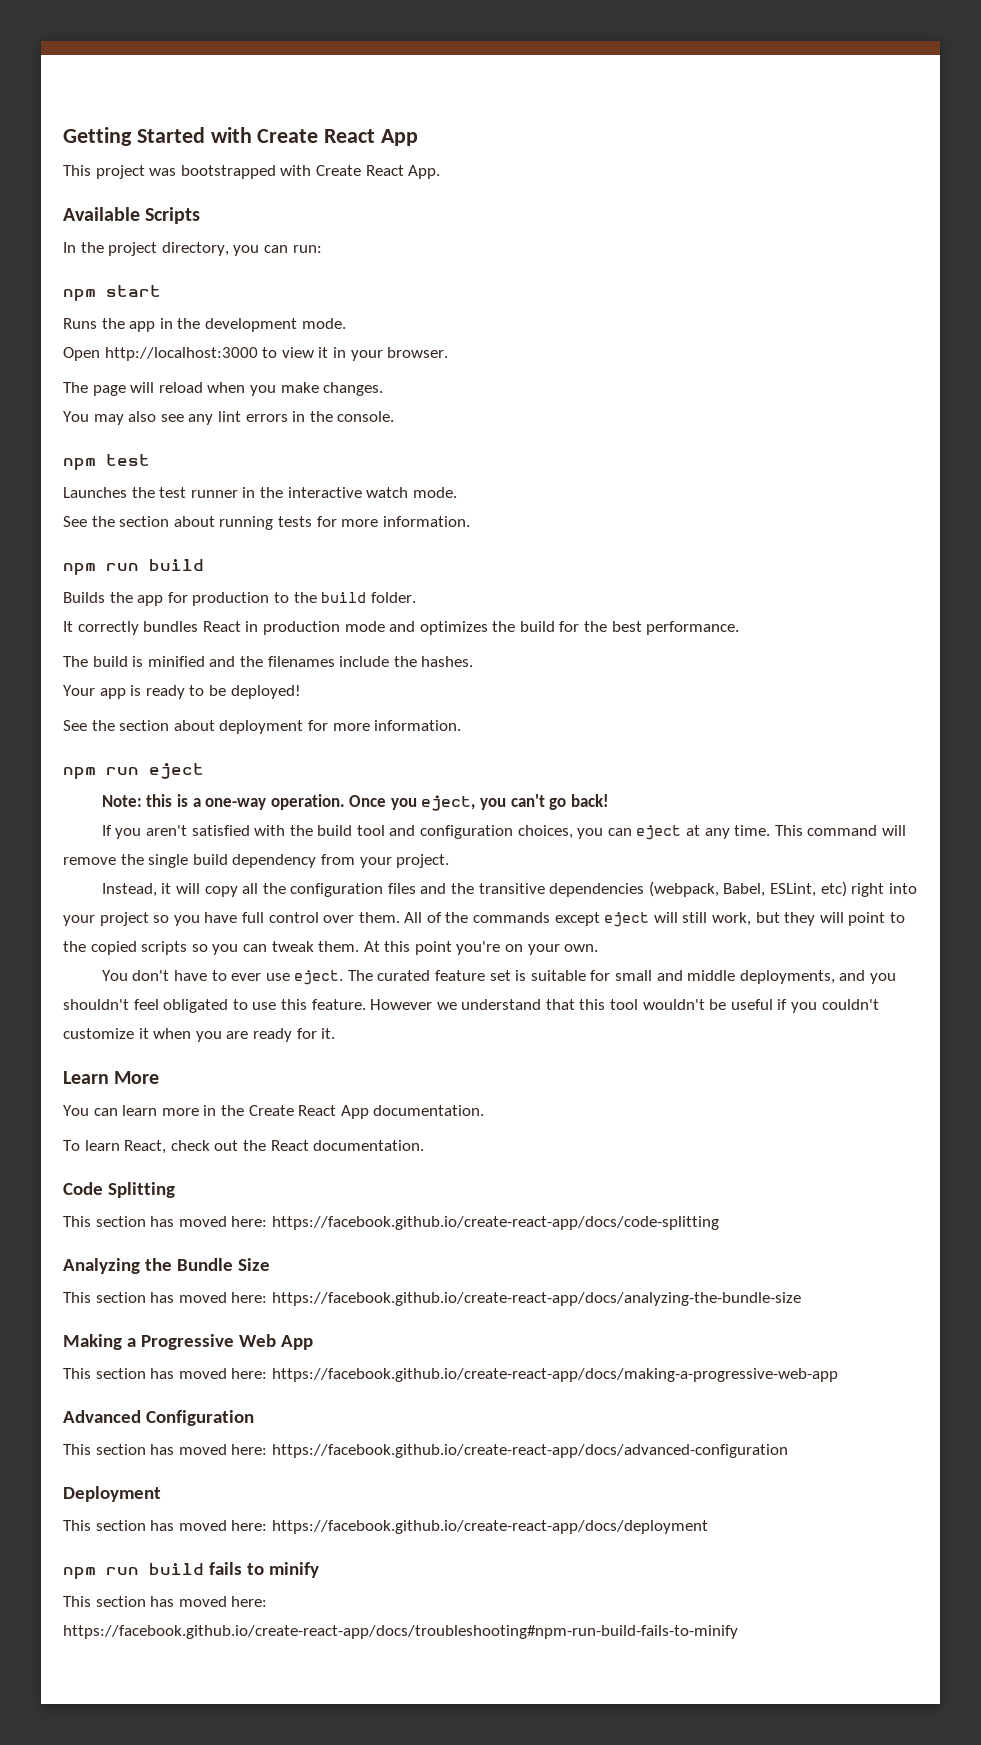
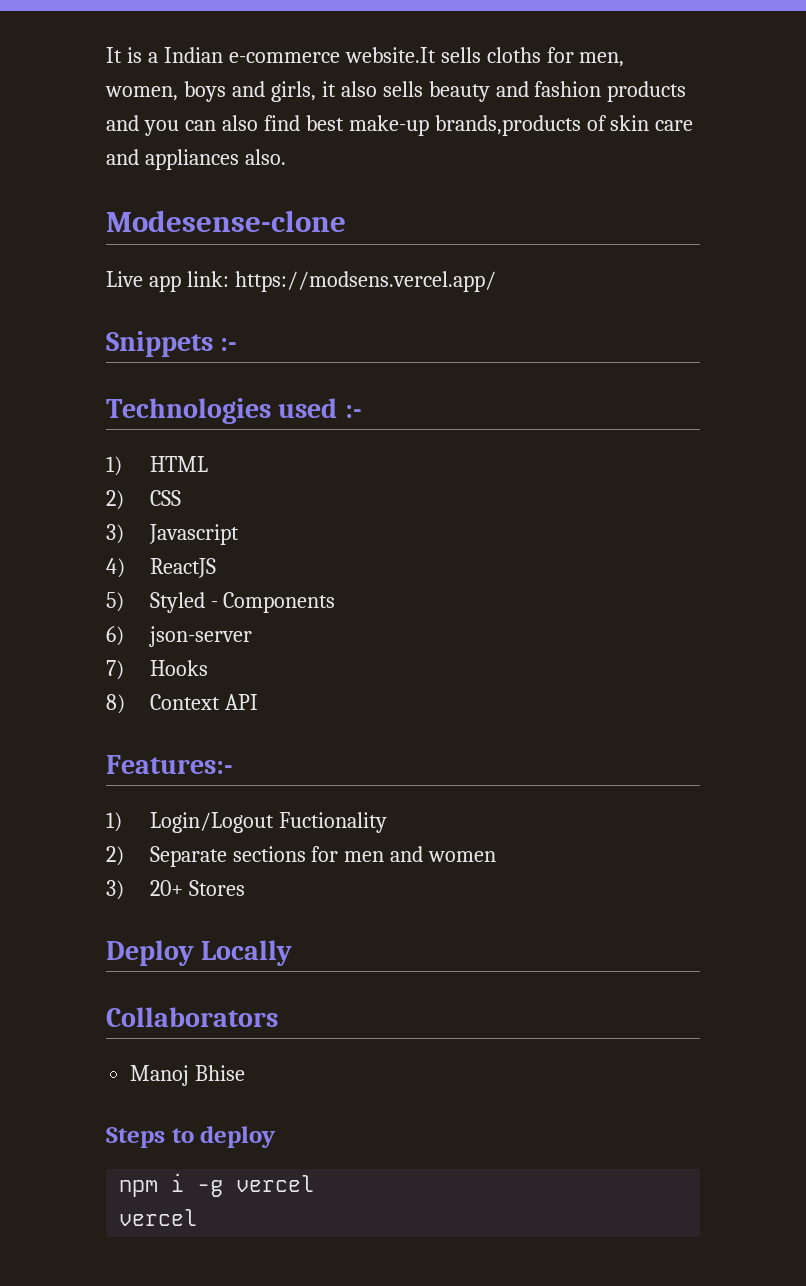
- Getting Started with Create React App
- This project was bootstrapped with Create React App.
- Available Scripts
- In the project directory, you can run:
- npm start
- Runs the app in the development mode.
- Open http://localhost:3000 to view it in your browser.
- The page will reload when you make changes.
- You may also see any lint errors in the console.
- npm test
- Launches the test runner in the interactive watch mode.
- See the section about running tests for more information.
- npm run build
- Builds the app for production to the build folder.
- It correctly bundles React in production mode and optimizes the build for the best performance.
- The build is minified and the filenames include the hashes.
- Your app is ready to be deployed!
- See the section about deployment for more information.
- npm run eject
- Note: this is a one-way operation. Once you eject, you can't go back!
- If you aren't satisfied with the build tool and configuration choices, you can eject at any time. This command will remove the single build dependency from your project.
- Instead, it will copy all the configuration files and the transitive dependencies (webpack, Babel, ESLint, etc) right into your project so you have full control over them. All of the commands except eject will still work, but they will point to the copied scripts so you can tweak them. At this point you're on your own.
- You don't have to ever use eject. The curated feature set is suitable for small and middle deployments, and you shouldn't feel obligated to use this feature. However we understand that this tool wouldn't be useful if you couldn't customize it when you are ready for it.
- Learn More
- You can learn more in the Create React App documentation.
- To learn React, check out the React documentation.
- Code Splitting
- This section has moved here: https://facebook.github.io/create-react-app/docs/code-splitting
- Analyzing the Bundle Size
- This section has moved here: https://facebook.github.io/create-react-app/docs/analyzing-the-bundle-size
- Making a Progressive Web App
- This section has moved here: https://facebook.github.io/create-react-app/docs/making-a-progressive-web-app
- Advanced Configuration
- This section has moved here: https://facebook.github.io/create-react-app/docs/advanced-configuration
- Deployment
- This section has moved here: https://facebook.github.io/create-react-app/docs/deployment
- npm run build fails to minify
- This section has moved here: https://facebook.github.io/create-react-app/docs/troubleshooting#npm-run-build-fails-to-minify
+ It is a Indian e-commerce website.It sells cloths for men, women, boys and girls, it also sells beauty and fashion products and you can also find best make-up brands,products of skin care and appliances also.
+ Modesense-clone
+ Live app link: https://modsens.vercel.app/
+ Snippets :-
+ Technologies used :-
+ 1) HTML
+ 2) CSS
+ 3) Javascript
+ 4) ReactJS
+ 5) Styled - Components
+ 6) json-server
+ 7) Hooks
+ 8) Context API
+ Features:-
+ 1) Login/Logout Fuctionality
+ 2) Separate sections for men and women
+ 3) 20+ Stores
+ Deploy Locally
+ Collaborators
+ Manoj Bhise
+ Steps to deploy
+ npm i -g vercel
+ vercel

